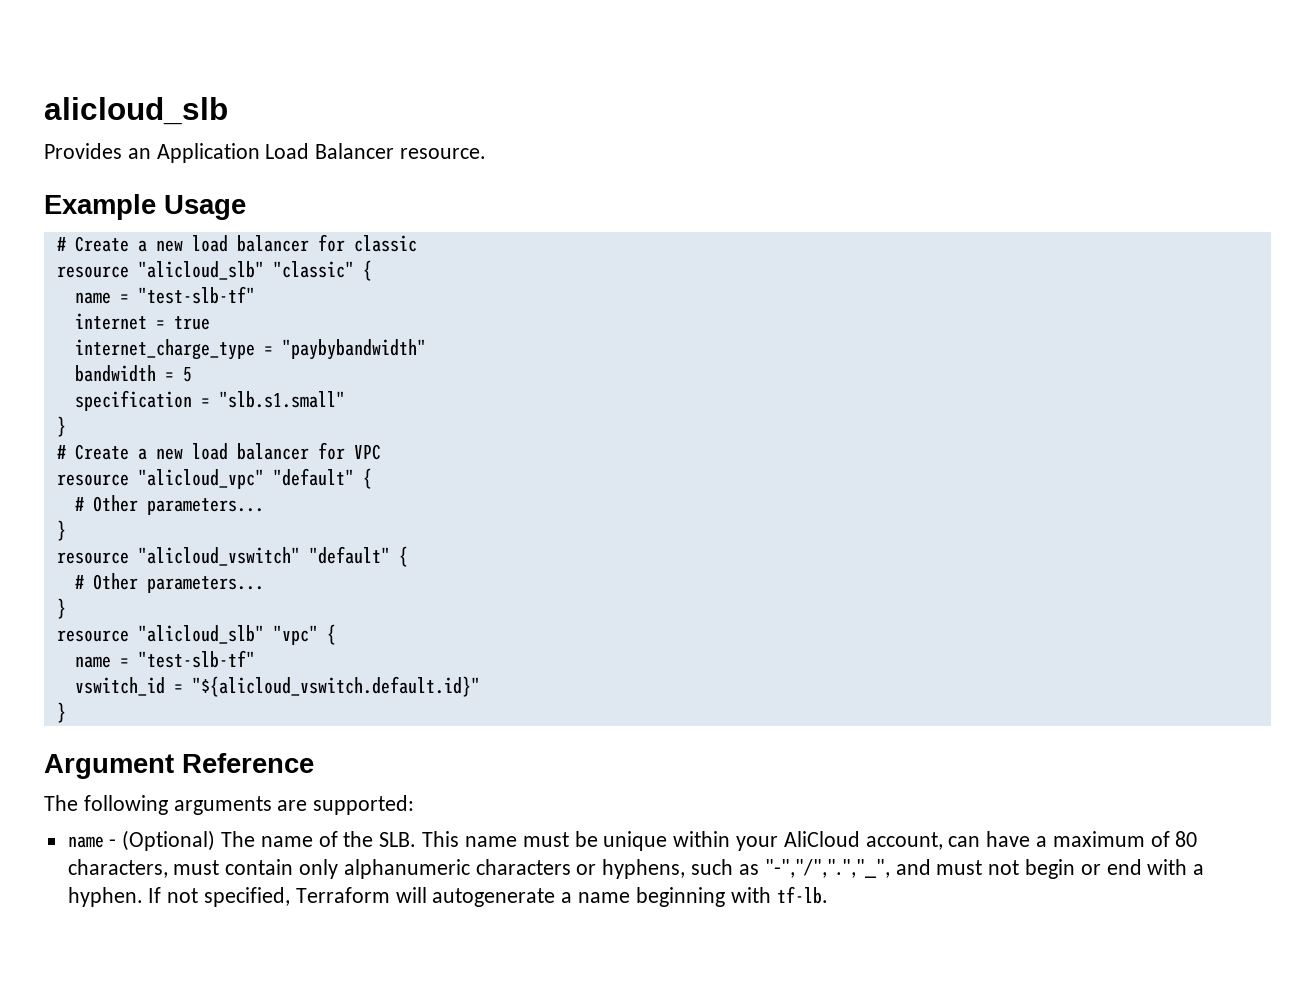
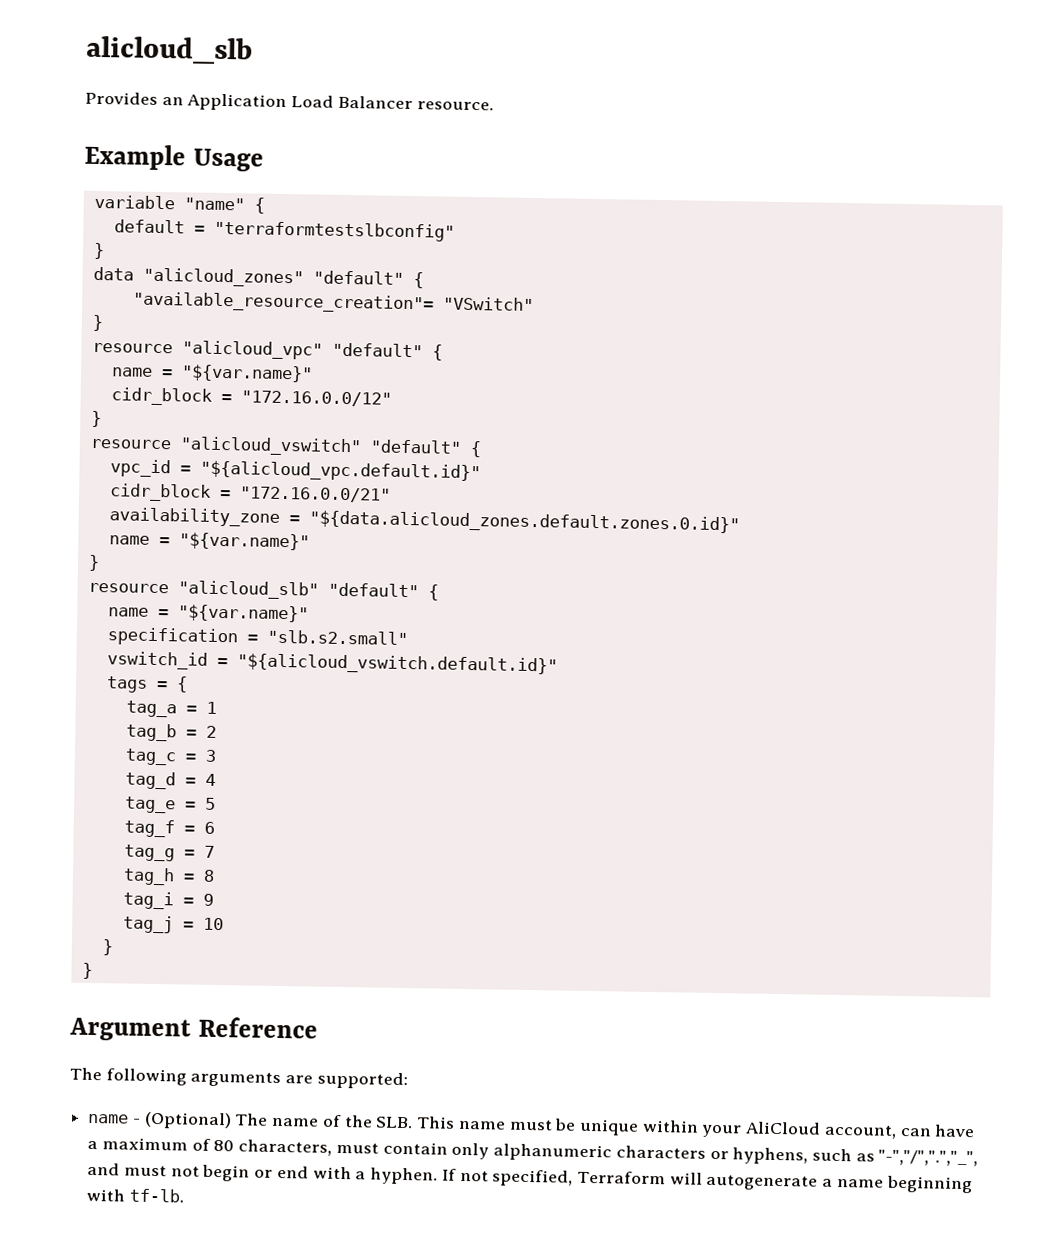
- # Create a new load balancer for classic
- resource "alicloud_slb" "classic" {
- name = "test-slb-tf"
- internet = true
- internet_charge_type = "paybybandwidth"
- bandwidth = 5
- specification = "slb.s1.small"
+ variable "name" {
+ default = "terraformtestslbconfig"
  }
- # Create a new load balancer for VPC
+ data "alicloud_zones" "default" {
+ "available_resource_creation"= "VSwitch"
+ }
  resource "alicloud_vpc" "default" {
- # Other parameters...
+ name = "${var.name}"
+ cidr_block = "172.16.0.0/12"
  resource "alicloud_vswitch" "default" {
- # Other parameters...
+ vpc_id = "${alicloud_vpc.default.id}"
+ cidr_block = "172.16.0.0/21"
+ availability_zone = "${data.alicloud_zones.default.zones.0.id}"
+ name = "${var.name}"
- resource "alicloud_slb" "vpc" {
- name = "test-slb-tf"
+ resource "alicloud_slb" "default" {
+ name = "${var.name}"
+ specification = "slb.s2.small"
+ tags = {
+ tag_a = 1
+ tag_b = 2
+ tag_c = 3
+ tag_d = 4
+ tag_e = 5
+ tag_f = 6
+ tag_g = 7
+ tag_h = 8
+ tag_i = 9
+ tag_j = 10
+ }

